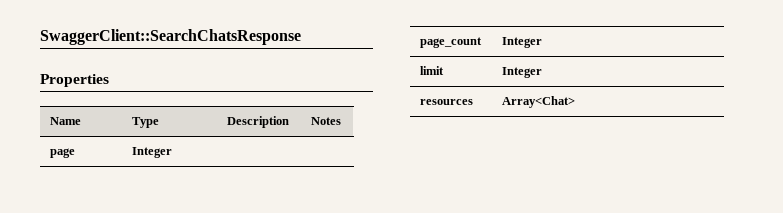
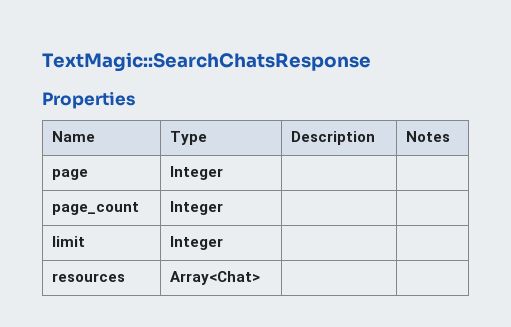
- SwaggerClient::SearchChatsResponse
+ TextMagic::SearchChatsResponse

